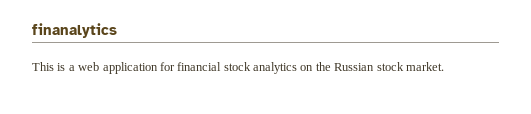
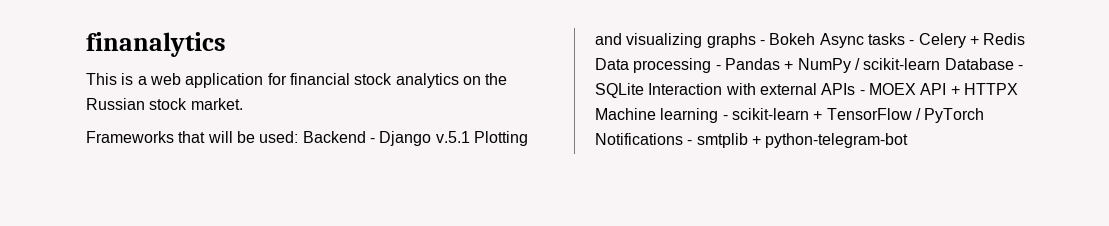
+ Frameworks that will be used: Backend - Django v.5.1 Plotting and visualizing graphs - Bokeh Async tasks - Celery + Redis Data processing - Pandas + NumPy / scikit-learn Database - SQLite Interaction with external APIs - MOEX API + HTTPX Machine learning - scikit-learn + TensorFlow / PyTorch Notifications - smtplib + python-telegram-bot

